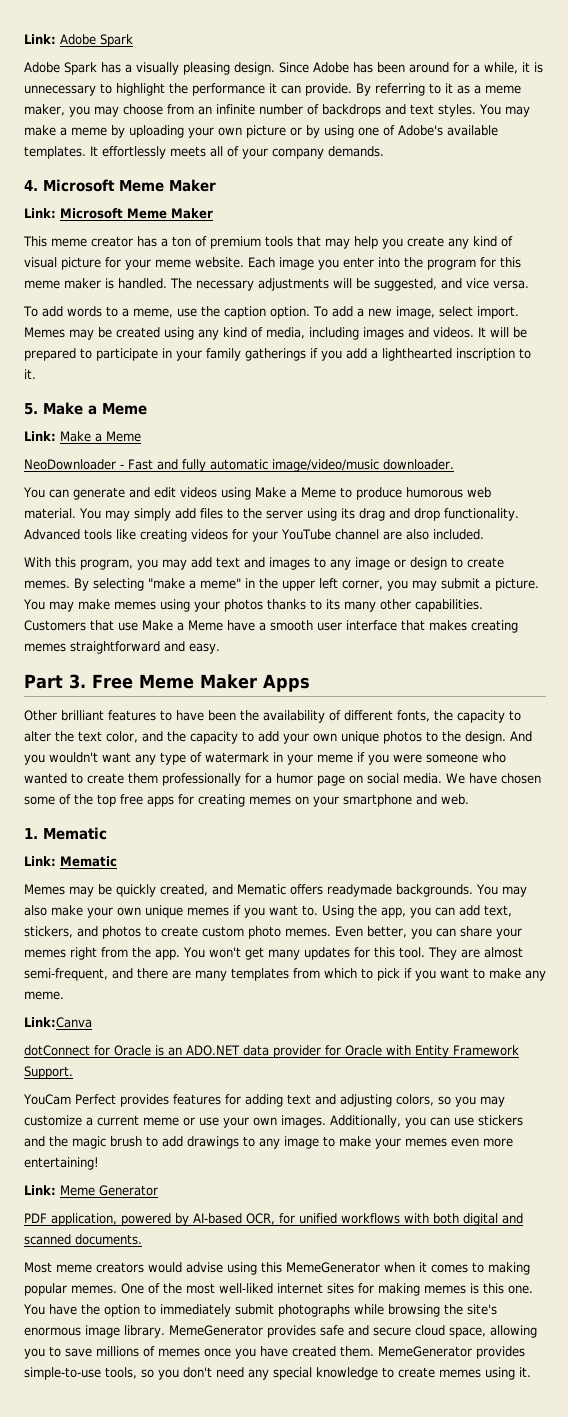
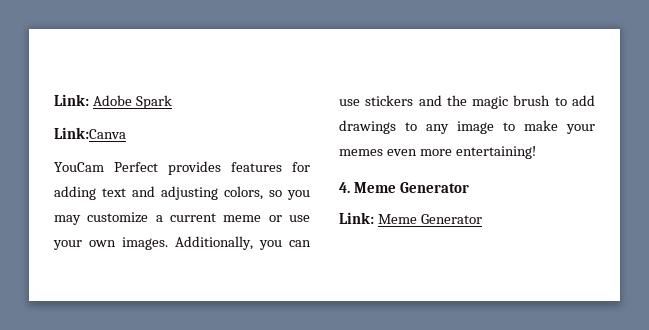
- Adobe Spark has a visually pleasing design. Since Adobe has been around for a while, it is unnecessary to highlight the performance it can provide. By referring to it as a meme maker, you may choose from an infinite number of backdrops and text styles. You may make a meme by uploading your own picture or by using one of Adobe's available templates. It effortlessly meets all of your company demands.
- 4. Microsoft Meme Maker
- Link: Microsoft Meme Maker
- This meme creator has a ton of premium tools that may help you create any kind of visual picture for your meme website. Each image you enter into the program for this meme maker is handled. The necessary adjustments will be suggested, and vice versa.
- To add words to a meme, use the caption option. To add a new image, select import. Memes may be created using any kind of media, including images and videos. It will be prepared to participate in your family gatherings if you add a lighthearted inscription to it.
- 5. Make a Meme
- Link: Make a Meme
- NeoDownloader - Fast and fully automatic image/video/music downloader.
- You can generate and edit videos using Make a Meme to produce humorous web material. You may simply add files to the server using its drag and drop functionality. Advanced tools like creating videos for your YouTube channel are also included.
- With this program, you may add text and images to any image or design to create memes. By selecting "make a meme" in the upper left corner, you may submit a picture. You may make memes using your photos thanks to its many other capabilities. Customers that use Make a Meme have a smooth user interface that makes creating memes straightforward and easy.
- Part 3. Free Meme Maker Apps
- Other brilliant features to have been the availability of different fonts, the capacity to alter the text color, and the capacity to add your own unique photos to the design. And you wouldn't want any type of watermark in your meme if you were someone who wanted to create them professionally for a humor page on social media. We have chosen some of the top free apps for creating memes on your smartphone and web.
- 1. Mematic
- Link: Mematic
- Memes may be quickly created, and Mematic offers readymade backgrounds. You may also make your own unique memes if you want to. Using the app, you can add text, stickers, and photos to create custom photo memes. Even better, you can share your memes right from the app. You won't get many updates for this tool. They are almost semi-frequent, and there are many templates from which to pick if you want to make any meme.
  Link:Canva
- dotConnect for Oracle is an ADO.NET data provider for Oracle with Entity Framework Support.
+ 4. Meme Generator
- PDF application, powered by AI-based OCR, for unified workflows with both digital and scanned documents.
- Most meme creators would advise using this MemeGenerator when it comes to making popular memes. One of the most well-liked internet sites for making memes is this one. You have the option to immediately submit photographs while browsing the site's enormous image library. MemeGenerator provides safe and secure cloud space, allowing you to save millions of memes once you have created them. MemeGenerator provides simple-to-use tools, so you don't need any special knowledge to create memes using it.

